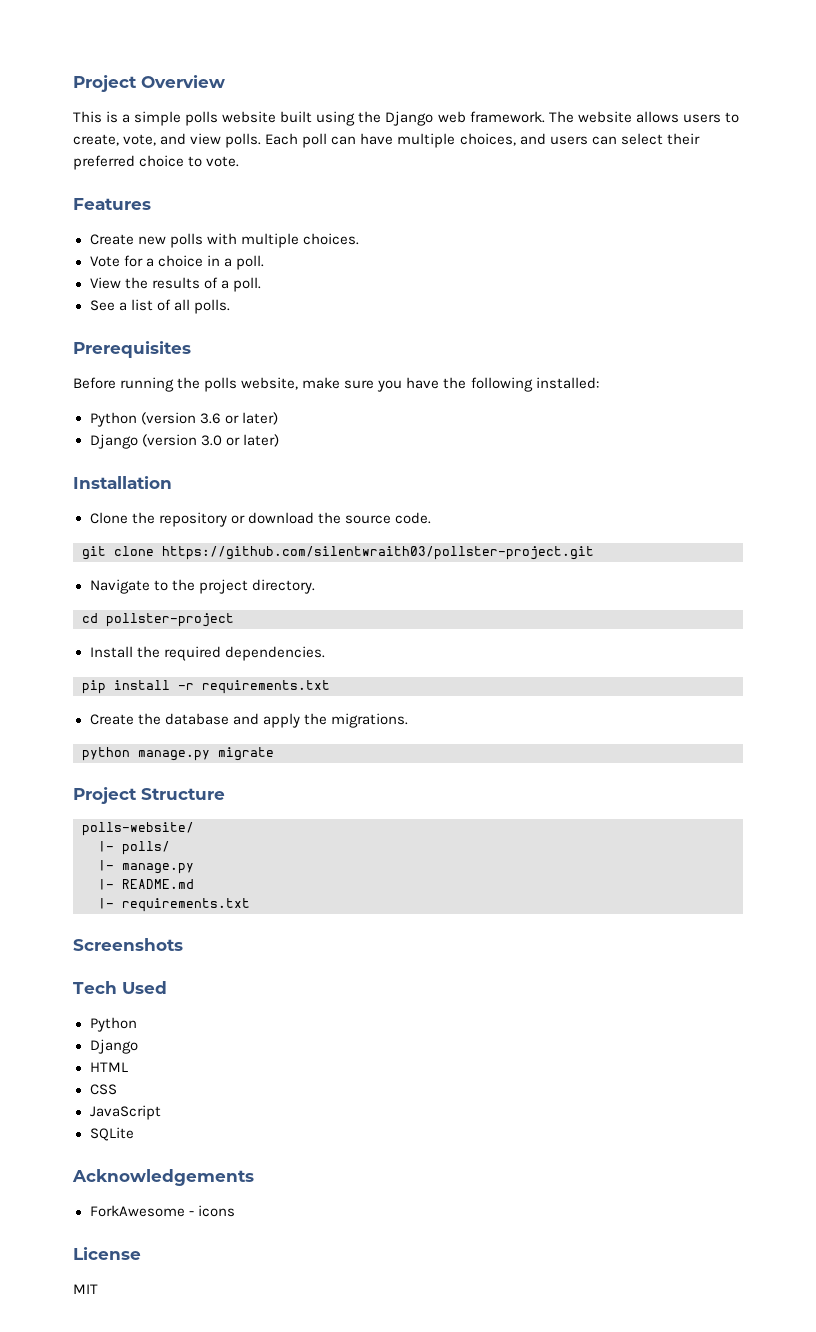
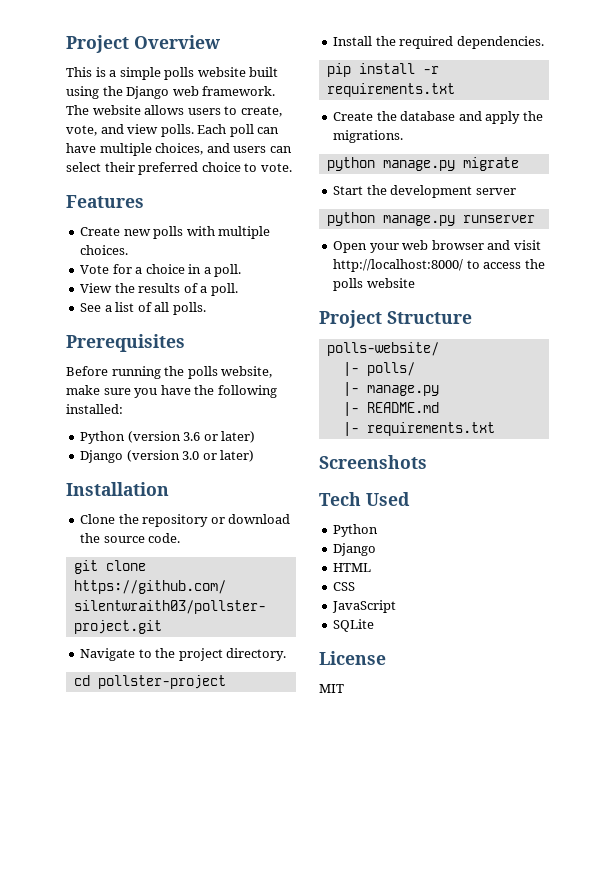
+ Start the development server
+ python manage.py runserver
+ Open your web browser and visit http://localhost:8000/ to access the polls website
- Acknowledgements
- ForkAwesome - icons

